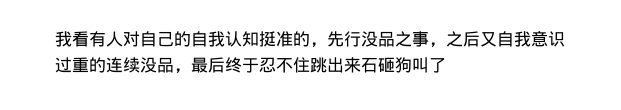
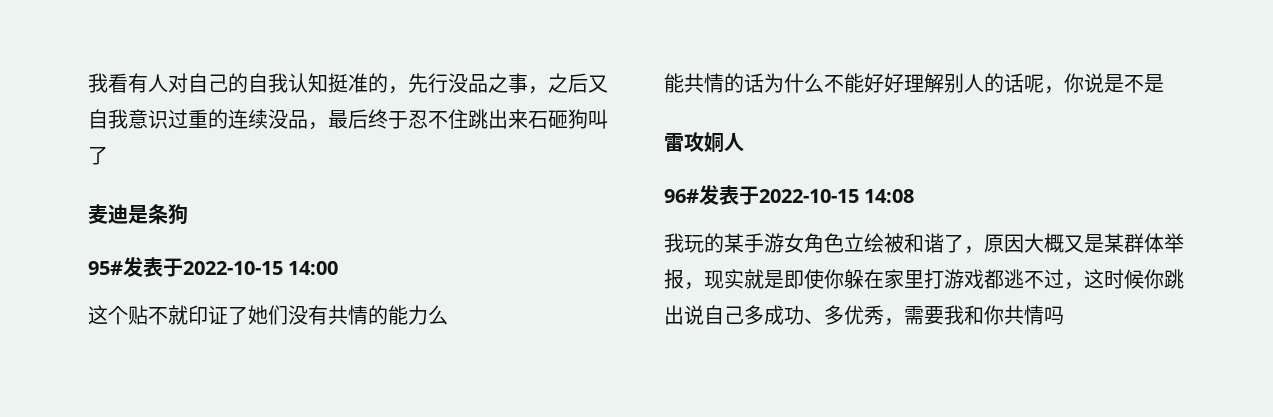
+ 麦迪是条狗
+ 95#发表于2022-10-15 14:00
+ 这个贴不就印证了她们没有共情的能力么
+ 能共情的话为什么不能好好理解别人的话呢，你说是不是
+ 雷攻姛人
+ 96#发表于2022-10-15 14:08
+ 我玩的某手游女角色立绘被和谐了，原因大概又是某群体举报，现实就是即使你躲在家里打游戏都逃不过，这时候你跳出说自己多成功、多优秀，需要我和你共情吗

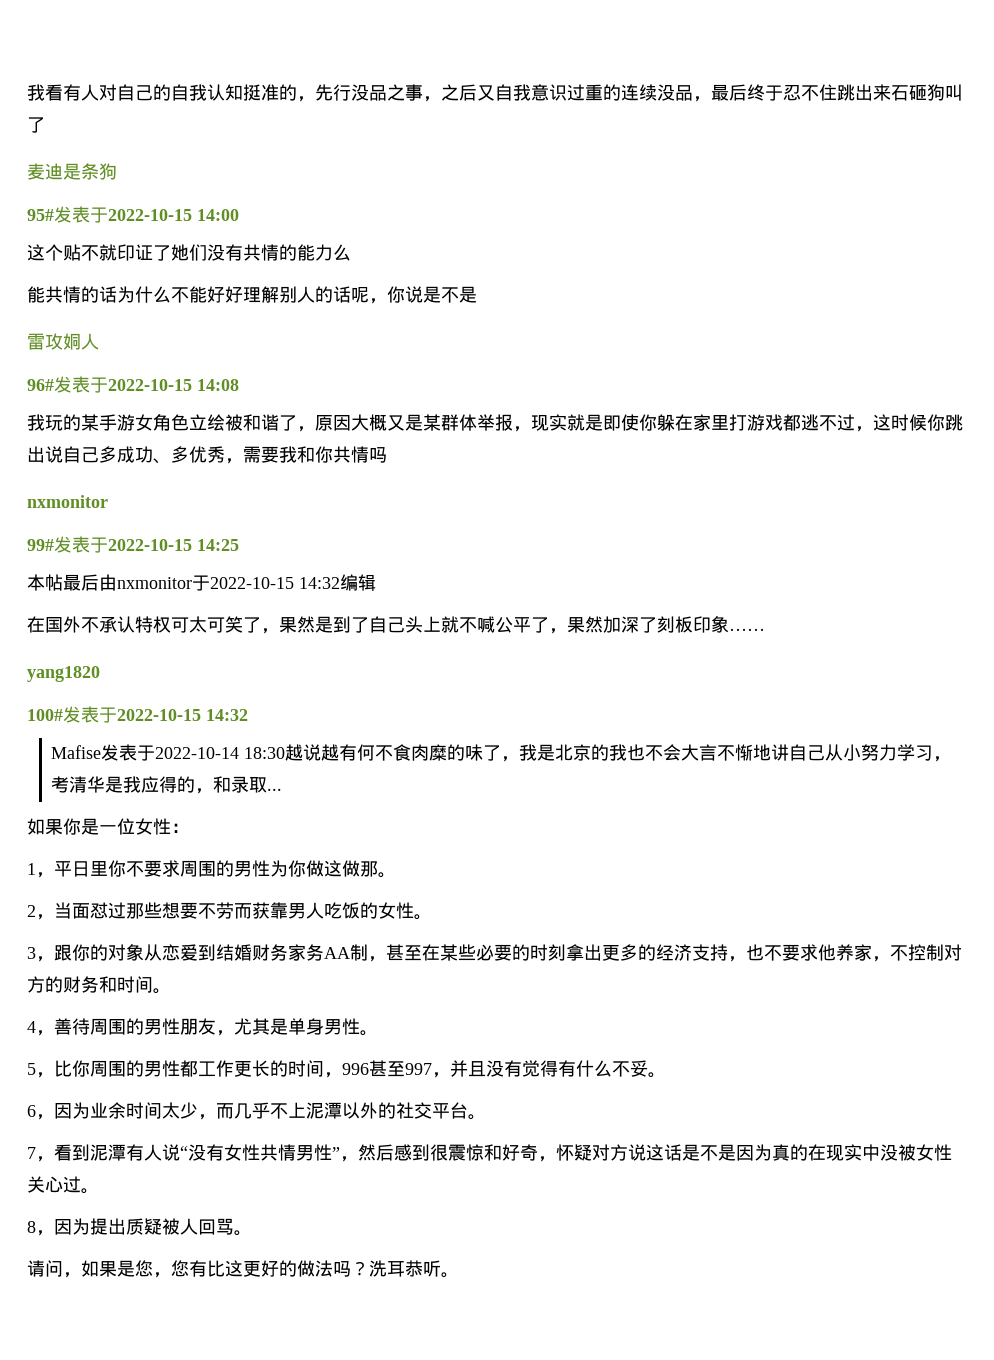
  我玩的某手游女角色立绘被和谐了，原因大概又是某群体举报，现实就是即使你躲在家里打游戏都逃不过，这时候你跳出说自己多成功、多优秀，需要我和你共情吗
+ nxmonitor
+ 99#发表于2022-10-15 14:25
+ 本帖最后由nxmonitor于2022-10-15 14:32编辑
+ 在国外不承认特权可太可笑了，果然是到了自己头上就不喊公平了，果然加深了刻板印象……
+ yang1820
+ 100#发表于2022-10-15 14:32
+ Mafise发表于2022-10-14 18:30越说越有何不食肉糜的味了，我是北京的我也不会大言不惭地讲自己从小努力学习，考清华是我应得的，和录取...
+ 如果你是一位女性：
+ 1，平日里你不要求周围的男性为你做这做那。
+ 2，当面怼过那些想要不劳而获靠男人吃饭的女性。
+ 3，跟你的对象从恋爱到结婚财务家务AA制，甚至在某些必要的时刻拿出更多的经济支持，也不要求他养家，不控制对方的财务和时间。
+ 4，善待周围的男性朋友，尤其是单身男性。
+ 5，比你周围的男性都工作更长的时间，996甚至997，并且没有觉得有什么不妥。
+ 6，因为业余时间太少，而几乎不上泥潭以外的社交平台。
+ 7，看到泥潭有人说“没有女性共情男性”，然后感到很震惊和好奇，怀疑对方说这话是不是因为真的在现实中没被女性关心过。
+ 8，因为提出质疑被人回骂。
+ 请问，如果是您，您有比这更好的做法吗？洗耳恭听。

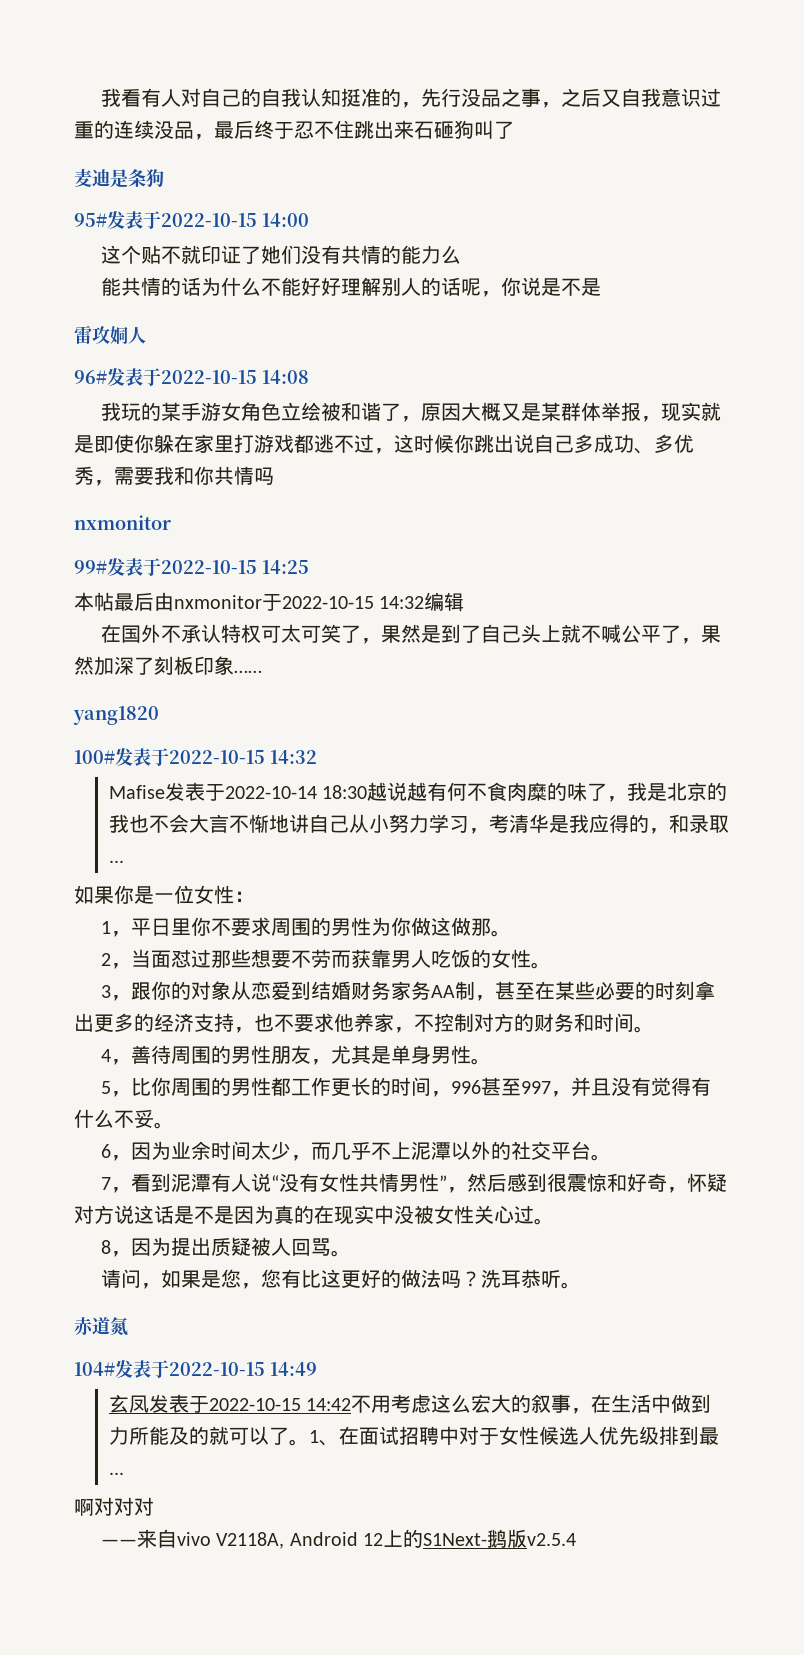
+ 赤道氮
+ 104#发表于2022-10-15 14:49
+ 玄凤发表于2022-10-15 14:42不用考虑这么宏大的叙事，在生活中做到力所能及的就可以了。1、在面试招聘中对于女性候选人优先级排到最...
+ 啊对对对
+ ——来自vivo V2118A, Android 12上的S1Next-鹅版v2.5.4

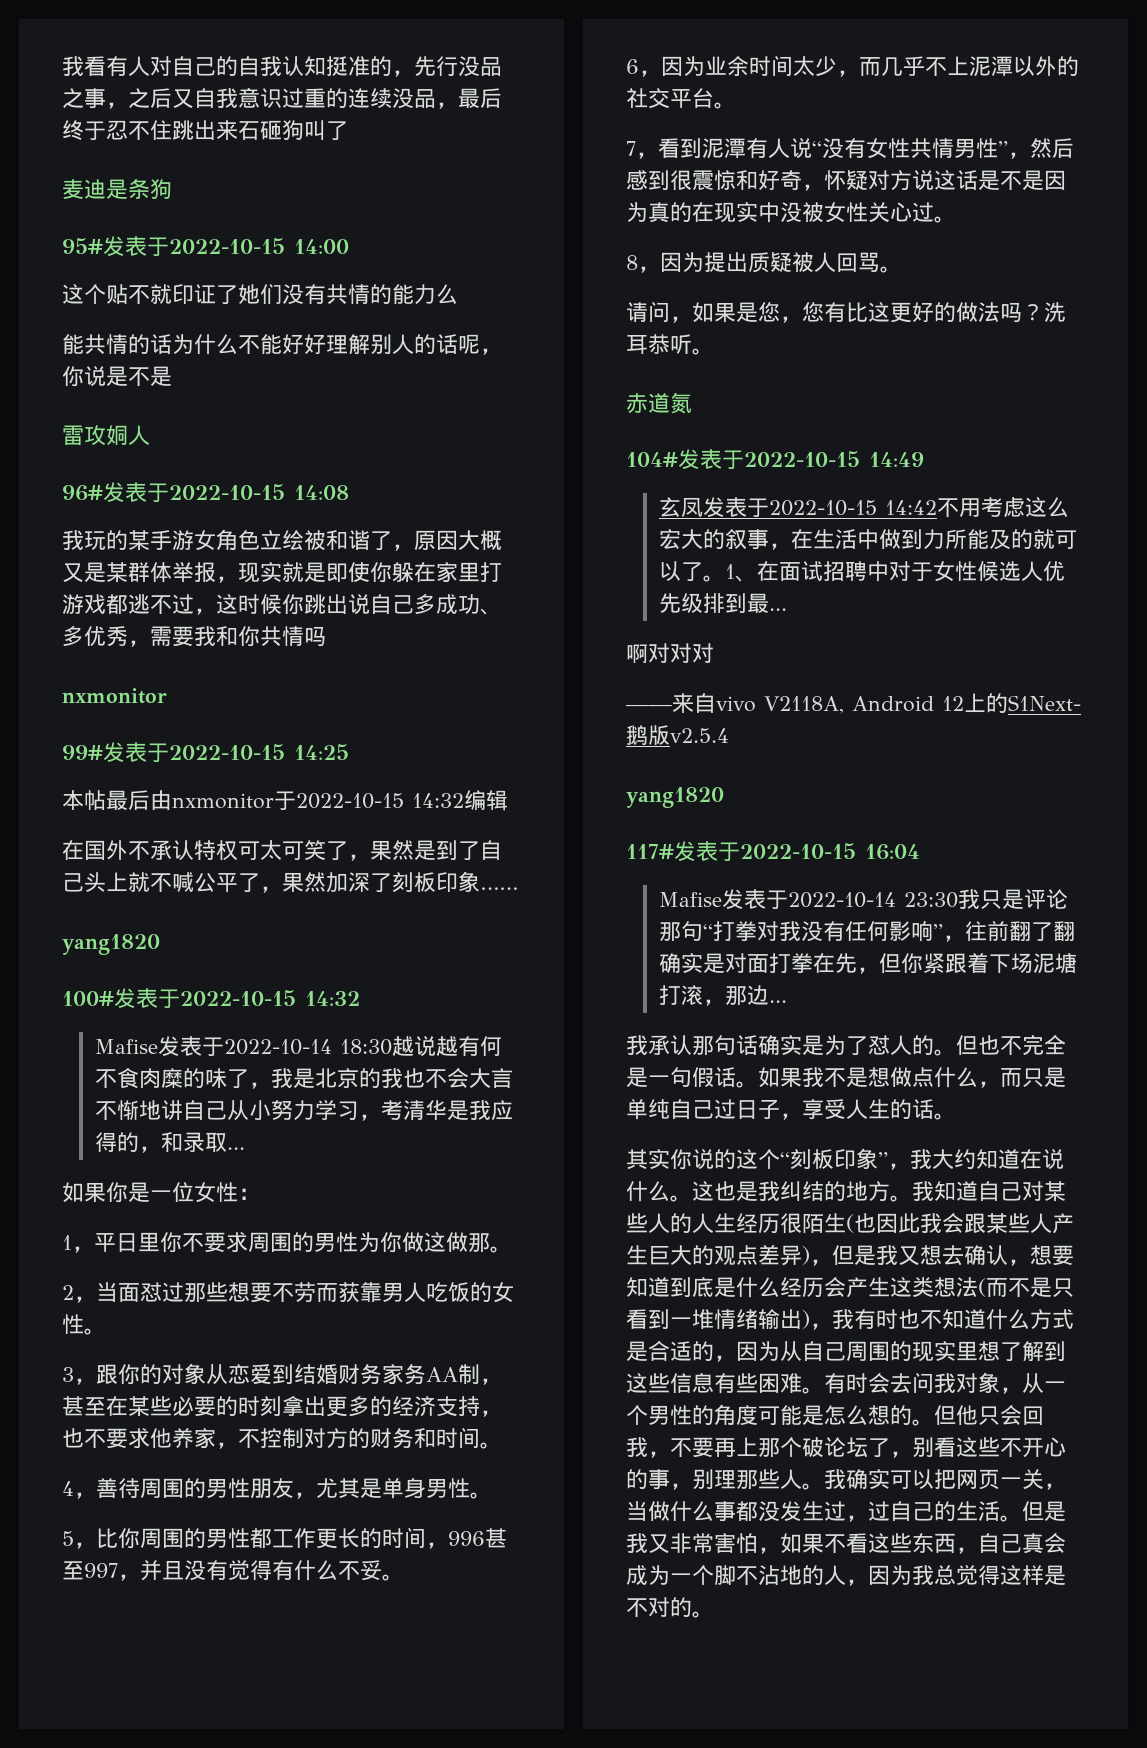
  ——来自vivo V2118A, Android 12上的S1Next-鹅版v2.5.4
+ yang1820
+ 117#发表于2022-10-15 16:04
+ Mafise发表于2022-10-14 23:30我只是评论那句“打拳对我没有任何影响”，往前翻了翻确实是对面打拳在先，但你紧跟着下场泥塘打滚，那边...
+ 我承认那句话确实是为了怼人的。但也不完全是一句假话。如果我不是想做点什么，而只是单纯自己过日子，享受人生的话。
+ 其实你说的这个“刻板印象”，我大约知道在说什么。这也是我纠结的地方。我知道自己对某些人的人生经历很陌生(也因此我会跟某些人产生巨大的观点差异)，但是我又想去确认，想要知道到底是什么经历会产生这类想法(而不是只看到一堆情绪输出)，我有时也不知道什么方式是合适的，因为从自己周围的现实里想了解到这些信息有些困难。有时会去问我对象，从一个男性的角度可能是怎么想的。但他只会回我，不要再上那个破论坛了，别看这些不开心的事，别理那些人。我确实可以把网页一关，当做什么事都没发生过，过自己的生活。但是我又非常害怕，如果不看这些东西，自己真会成为一个脚不沾地的人，因为我总觉得这样是不对的。

